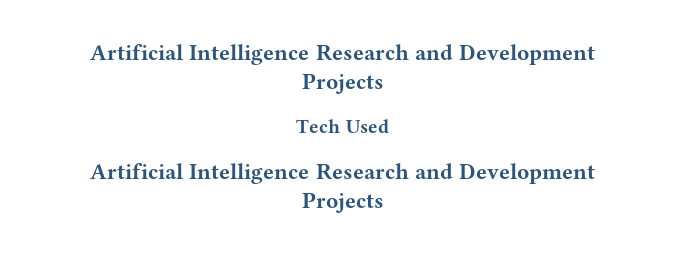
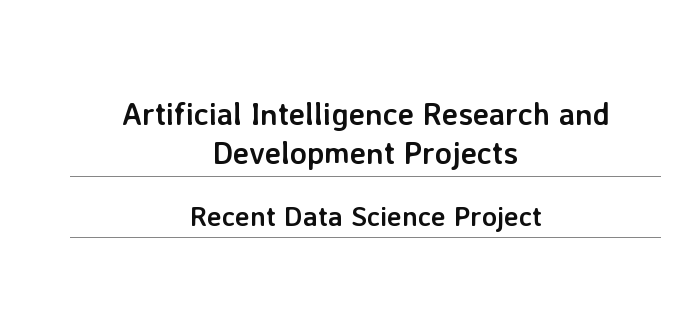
- Tech Used
- Artificial Intelligence Research and Development Projects
+ Recent Data Science Project

